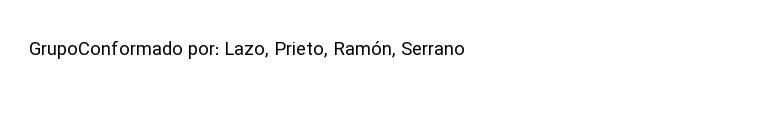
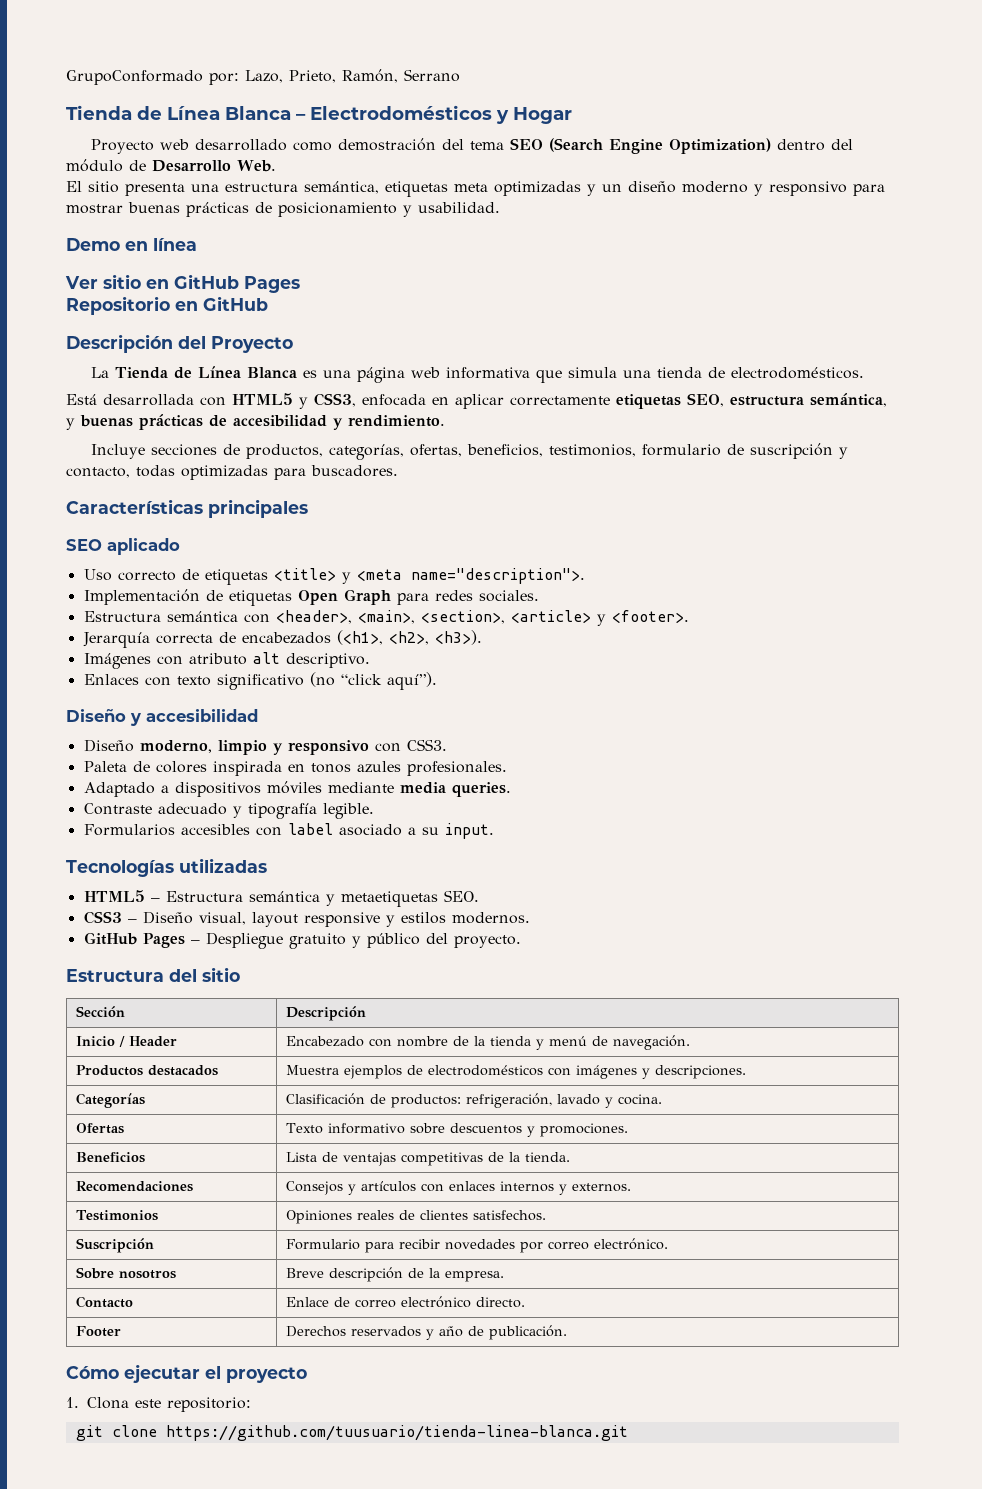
+ Tienda de Línea Blanca – Electrodomésticos y Hogar
+ Proyecto web desarrollado como demostración del tema SEO (Search Engine Optimization) dentro del módulo de Desarrollo Web.
+ El sitio presenta una estructura semántica, etiquetas meta optimizadas y un diseño moderno y responsivo para mostrar buenas prácticas de posicionamiento y usabilidad.
+ Demo en línea
+ Ver sitio en GitHub Pages
+ Repositorio en GitHub
+ Descripción del Proyecto
+ La Tienda de Línea Blanca es una página web informativa que simula una tienda de electrodomésticos.
+ Está desarrollada con HTML5 y CSS3, enfocada en aplicar correctamente etiquetas SEO, estructura semántica, y buenas prácticas de accesibilidad y rendimiento.
+ Incluye secciones de productos, categorías, ofertas, beneficios, testimonios, formulario de suscripción y contacto, todas optimizadas para buscadores.
+ Características principales
+ SEO aplicado
+ Uso correcto de etiquetas <title> y <meta name="description">.
+ Implementación de etiquetas Open Graph para redes sociales.
+ Estructura semántica con <header>, <main>, <section>, <article> y <footer>.
+ Jerarquía correcta de encabezados (<h1>, <h2>, <h3>).
+ Imágenes con atributo alt descriptivo.
+ Enlaces con texto significativo (no “click aquí”).
+ Diseño y accesibilidad
+ Diseño moderno, limpio y responsivo con CSS3.
+ Paleta de colores inspirada en tonos azules profesionales.
+ Adaptado a dispositivos móviles mediante media queries.
+ Contraste adecuado y tipografía legible.
+ Formularios accesibles con label asociado a su input.
+ Tecnologías utilizadas
+ HTML5 – Estructura semántica y metaetiquetas SEO.
+ CSS3 – Diseño visual, layout responsive y estilos modernos.
+ GitHub Pages – Despliegue gratuito y público del proyecto.
+ Estructura del sitio
+ Sección | Descripción
+ Inicio / Header | Encabezado con nombre de la tienda y menú de navegación.
+ Productos destacados | Muestra ejemplos de electrodomésticos con imágenes y descripciones.
+ Categorías | Clasificación de productos: refrigeración, lavado y cocina.
+ Ofertas | Texto informativo sobre descuentos y promociones.
+ Beneficios | Lista de ventajas competitivas de la tienda.
+ Recomendaciones | Consejos y artículos con enlaces internos y externos.
+ Testimonios | Opiniones reales de clientes satisfechos.
+ Suscripción | Formulario para recibir novedades por correo electrónico.
+ Sobre nosotros | Breve descripción de la empresa.
+ Contacto | Enlace de correo electrónico directo.
+ Footer | Derechos reservados y año de publicación.
+ Cómo ejecutar el proyecto
+ 1. Clona este repositorio:
+ git clone https://github.com/tuusuario/tienda-linea-blanca.git

